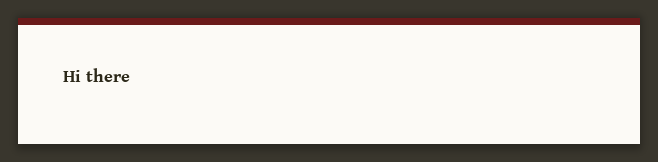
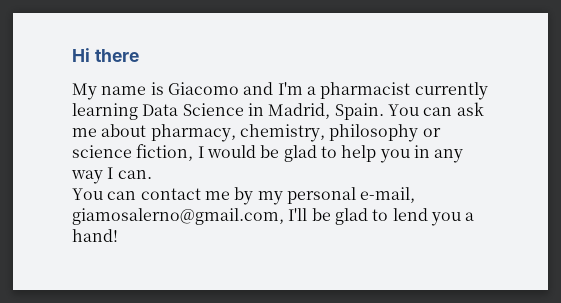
+ My name is Giacomo and I'm a pharmacist currently learning Data Science in Madrid, Spain. You can ask me about pharmacy, chemistry, philosophy or science fiction, I would be glad to help you in any way I can.
+ You can contact me by my personal e-mail, giamosalerno@gmail.com, I'll be glad to lend you a hand!

